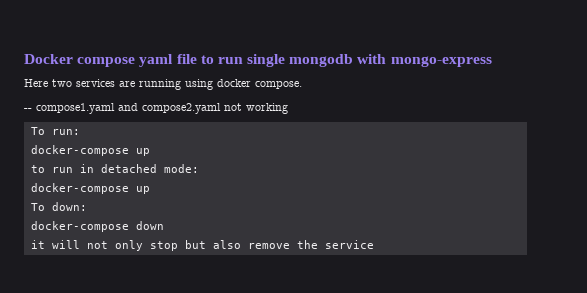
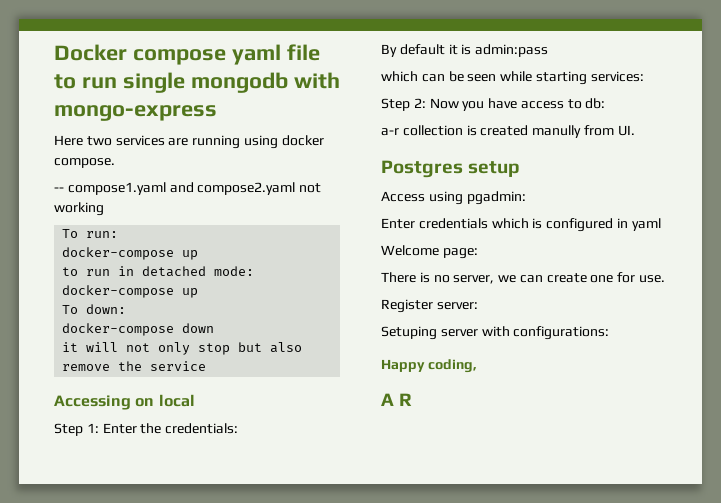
+ Accessing on local
+ Step 1: Enter the credentials:
+ By default it is admin:pass
+ which can be seen while starting services:
+ Step 2: Now you have access to db:
+ a-r collection is created manully from UI.
+ Postgres setup
+ Access using pgadmin:
+ Enter credentials which is configured in yaml
+ Welcome page:
+ There is no server, we can create one for use.
+ Register server:
+ Setuping server with configurations:
+ Happy coding,
+ A R

